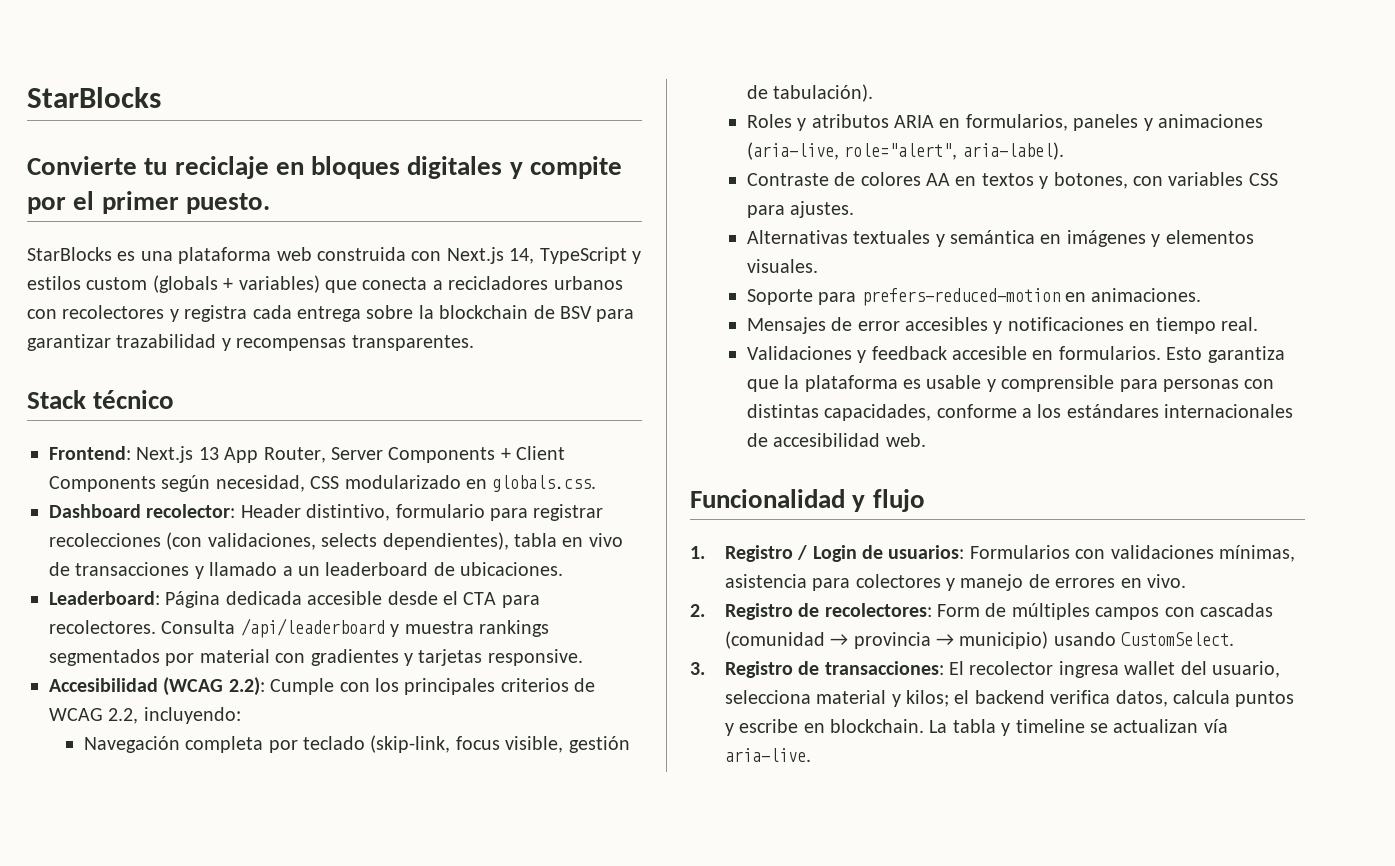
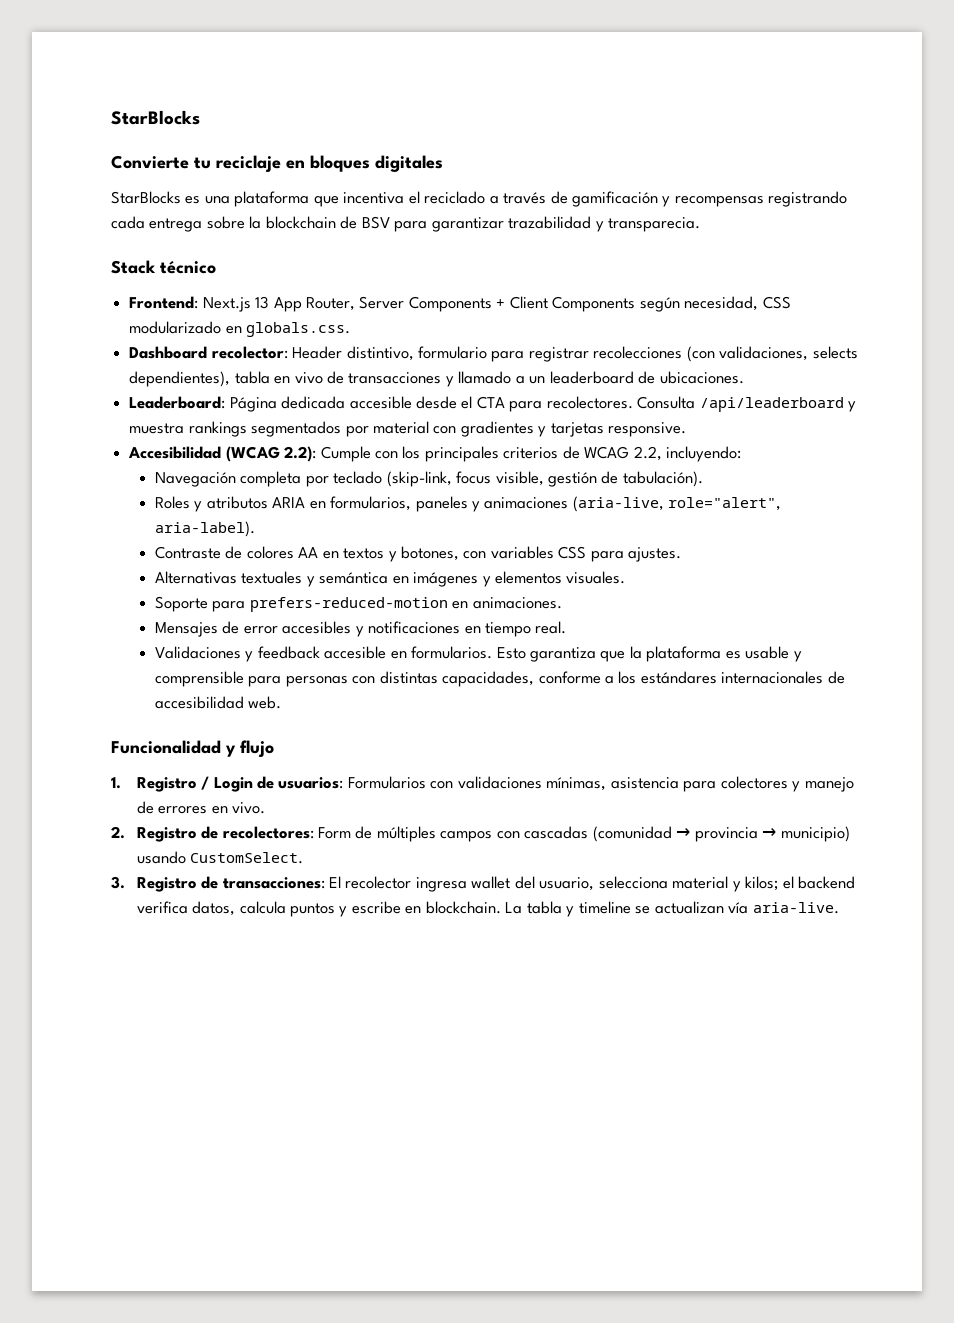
- Convierte tu reciclaje en bloques digitales y compite por el primer puesto.
- StarBlocks es una plataforma web construida con Next.js 14, TypeScript y estilos custom (globals + variables) que conecta a recicladores urbanos con recolectores y registra cada entrega sobre la blockchain de BSV para garantizar trazabilidad y recompensas transparentes.
+ Convierte tu reciclaje en bloques digitales
+ StarBlocks es una plataforma que incentiva el reciclado a través de gamificación y recompensas registrando cada entrega sobre la blockchain de BSV para garantizar trazabilidad y transparecia.

